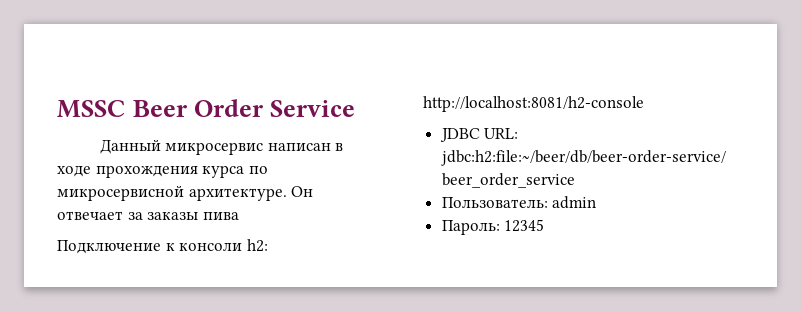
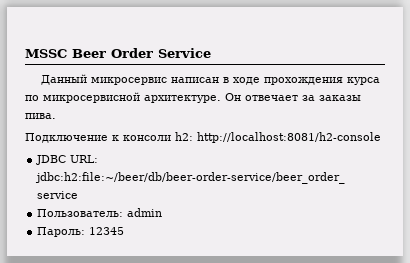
- Он отвечает за заказы пива
+ Он отвечает за заказы пива.

